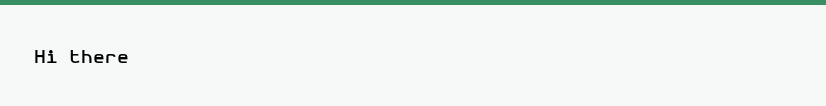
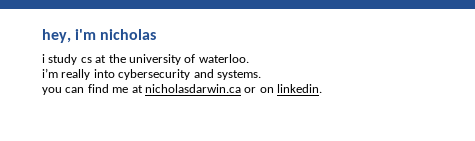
- Hi there
+ hey, i'm nicholas
+ i study cs at the university of waterloo.
+ i’m really into cybersecurity and systems.
+ you can find me at nicholasdarwin.ca or on linkedin.

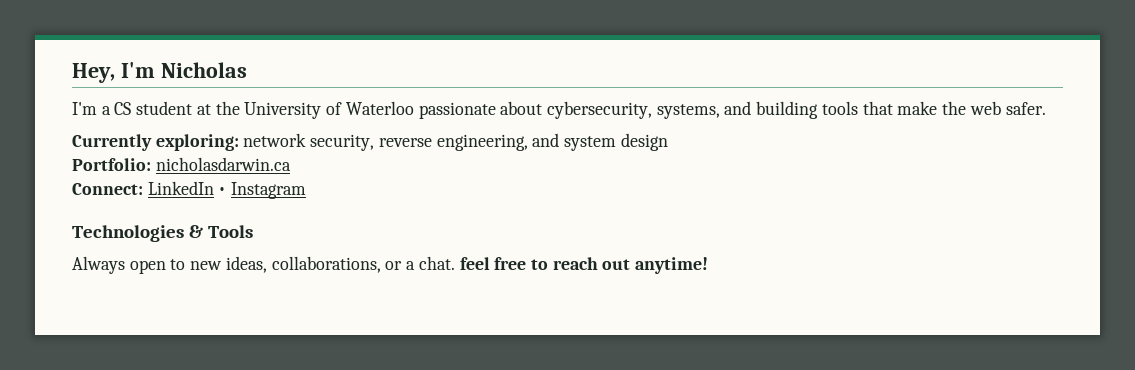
- hey, i'm nicholas
- i study cs at the university of waterloo.
- i’m really into cybersecurity and systems.
- you can find me at nicholasdarwin.ca or on linkedin.
+ Hey, I'm Nicholas
+ I'm a CS student at the University of Waterloo passionate about cybersecurity, systems, and building tools that make the web safer.
+ Currently exploring: network security, reverse engineering, and system design
+ Portfolio: nicholasdarwin.ca
+ Connect: LinkedIn • Instagram
+ Technologies & Tools
+ Always open to new ideas, collaborations, or a chat. feel free to reach out anytime!

